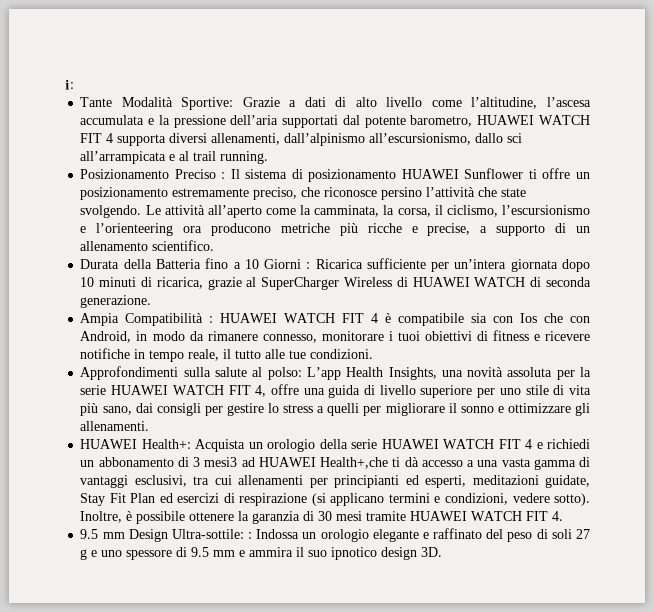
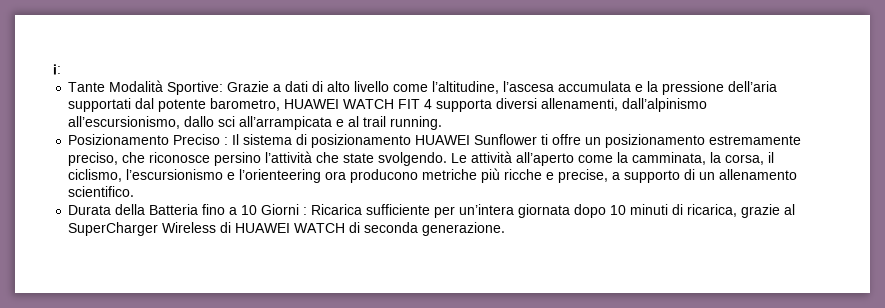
- Ampia Compatibilità : HUAWEI WATCH FIT 4 è compatibile sia con Ios che con Android, in modo da rimanere connesso, monitorare i tuoi obiettivi di fitness e ricevere notifiche in tempo reale, il tutto alle tue condizioni.
- Approfondimenti sulla salute al polso: L’app Health Insights, una novità assoluta per la serie HUAWEI WATCH FIT 4, offre una guida di livello superiore per uno stile di vita più sano, dai consigli per gestire lo stress a quelli per migliorare il sonno e ottimizzare gli allenamenti.
- HUAWEI Health+: Acquista un orologio della serie HUAWEI WATCH FIT 4 e richiedi un abbonamento di 3 mesi3 ad HUAWEI Health+,che ti dà accesso a una vasta gamma di vantaggi esclusivi, tra cui allenamenti per principianti ed esperti, meditazioni guidate, Stay Fit Plan ed esercizi di respirazione (si applicano termini e condizioni, vedere sotto). Inoltre, è possibile ottenere la garanzia di 30 mesi tramite HUAWEI WATCH FIT 4.
- 9.5 mm Design Ultra-sottile: : Indossa un orologio elegante e raffinato del peso di soli 27 g e uno spessore di 9.5 mm e ammira il suo ipnotico design 3D.

